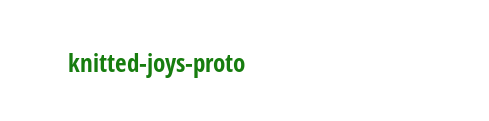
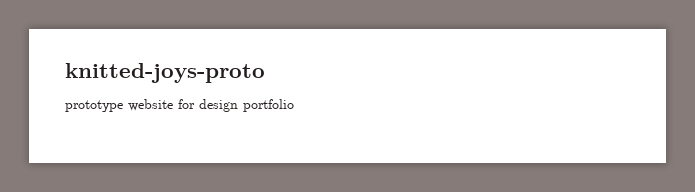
+ prototype website for design portfolio

